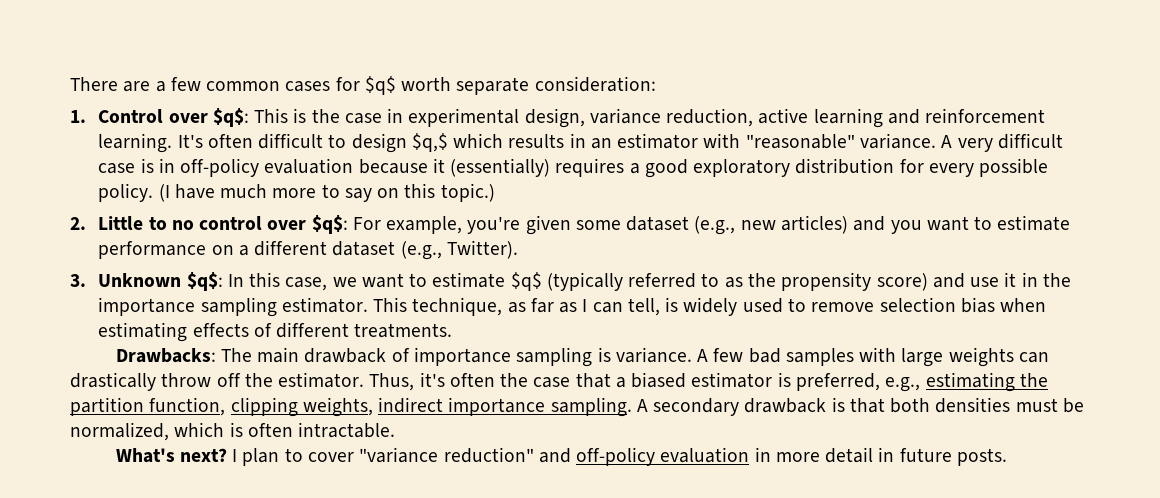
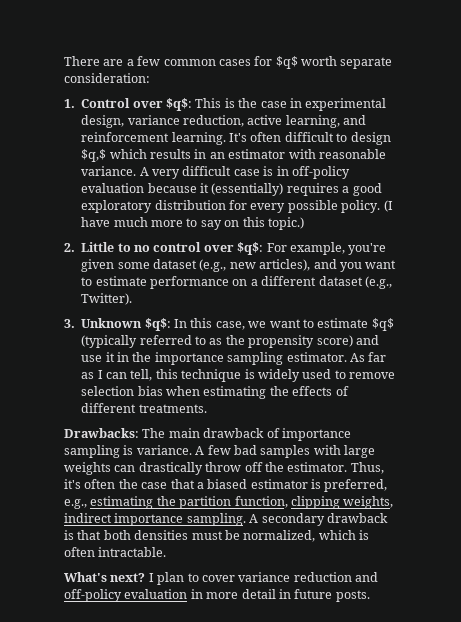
- 1. Control over $q$: This is the case in experimental design, variance reduction, active learning and reinforcement learning.
+ 1. Control over $q$: This is the case in experimental design, variance reduction, active learning, and reinforcement learning.
- It's often difficult to design $q,$ which results in an estimator with "reasonable" variance.
+ It's often difficult to design $q,$ which results in an estimator with reasonable variance.
- 2. Little to no control over $q$: For example, you're given some dataset (e.g., new articles) and you want to estimate performance on a different dataset (e.g., Twitter).
+ 2. Little to no control over $q$: For example, you're given some dataset (e.g., new articles), and you want to estimate performance on a different dataset (e.g., Twitter).
- This technique, as far as I can tell, is widely used to remove selection bias when estimating effects of different treatments.
+ As far as I can tell, this technique is widely used to remove selection bias when estimating the effects of different treatments.
- I plan to cover "variance reduction" and off-policy evaluation in more detail in future posts.
+ I plan to cover variance reduction and off-policy evaluation in more detail in future posts.

